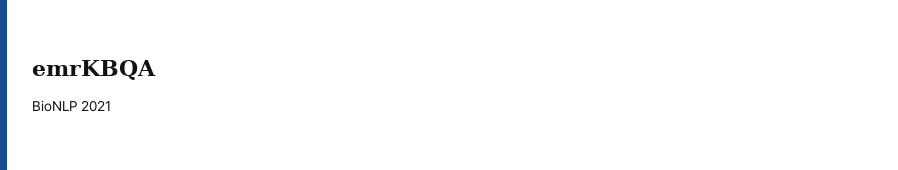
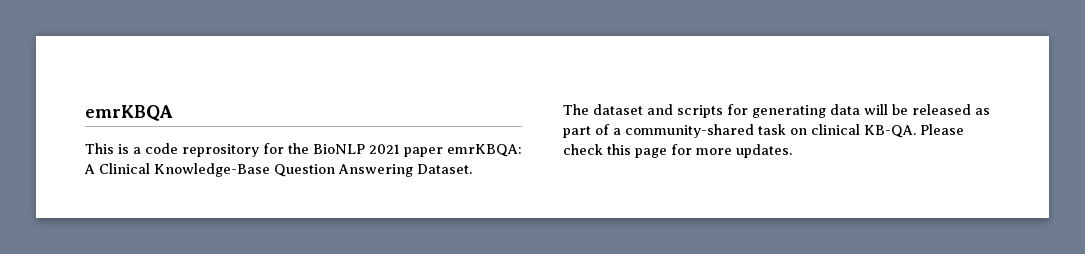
- BioNLP 2021
+ This is a code reprository for the BioNLP 2021 paper emrKBQA: A Clinical Knowledge-Base Question Answering Dataset.
+ The dataset and scripts for generating data will be released as part of a community-shared task on clinical KB-QA. Please check this page for more updates.

